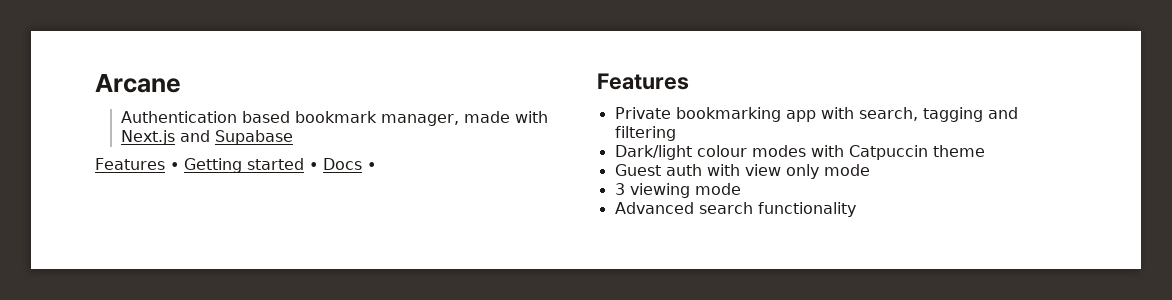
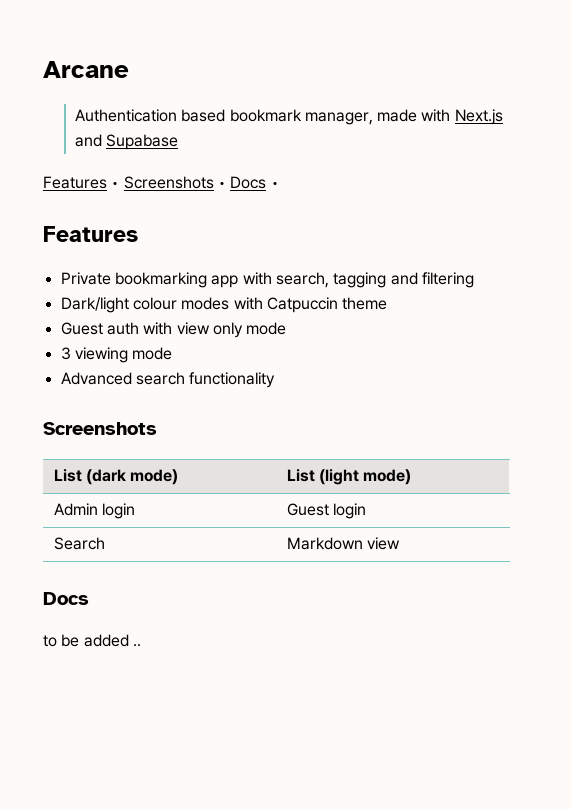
- Features • Getting started • Docs •
+ Features • Screenshots • Docs •
  Advanced search functionality
+ Screenshots
+ List (dark mode) | List (light mode)
+ Admin login | Guest login
+ Search | Markdown view
+ Docs
+ to be added ..

